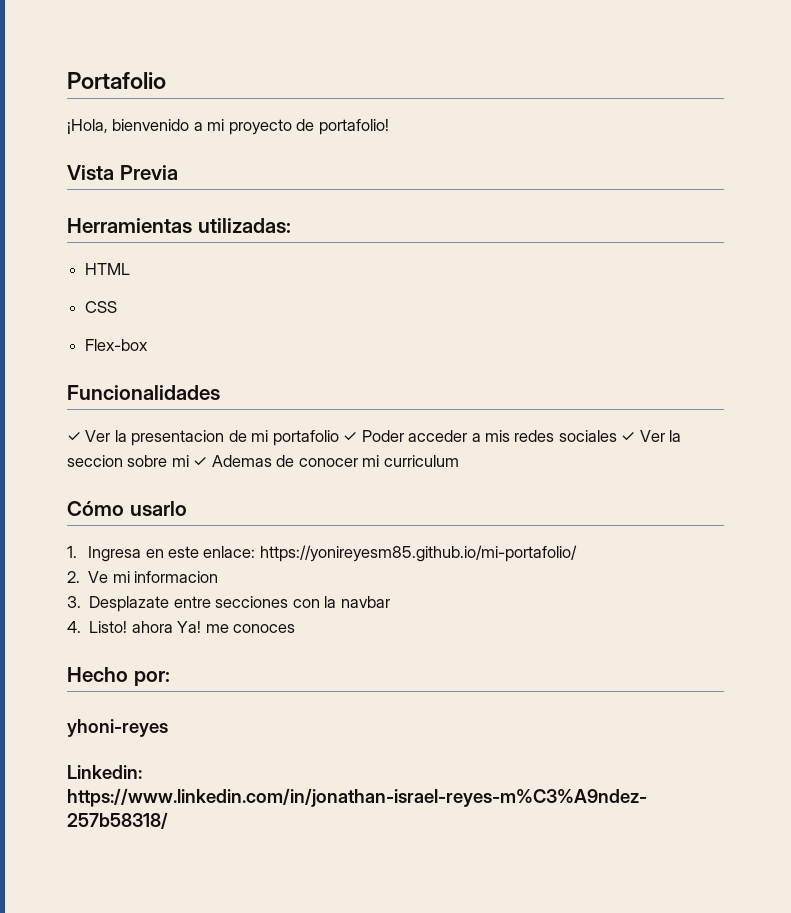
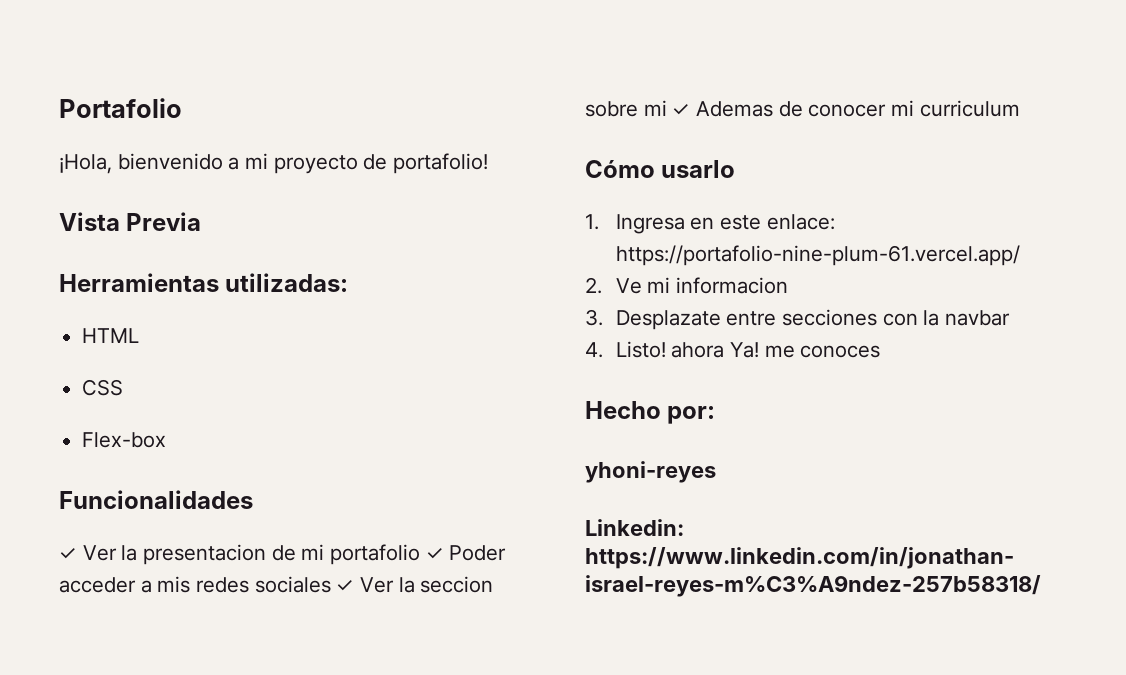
- 1. Ingresa en este enlace: https://yonireyesm85.github.io/mi-portafolio/
+ 1. Ingresa en este enlace: https://portafolio-nine-plum-61.vercel.app/

